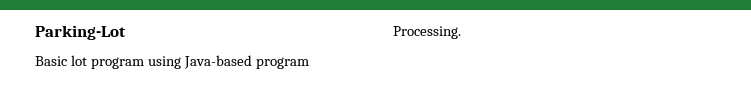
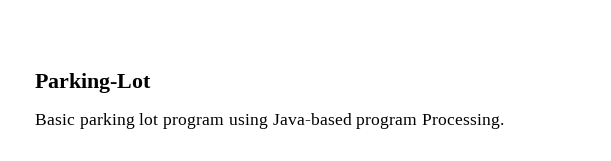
- Basic lot program using Java-based program Processing.
+ Basic parking lot program using Java-based program Processing.

